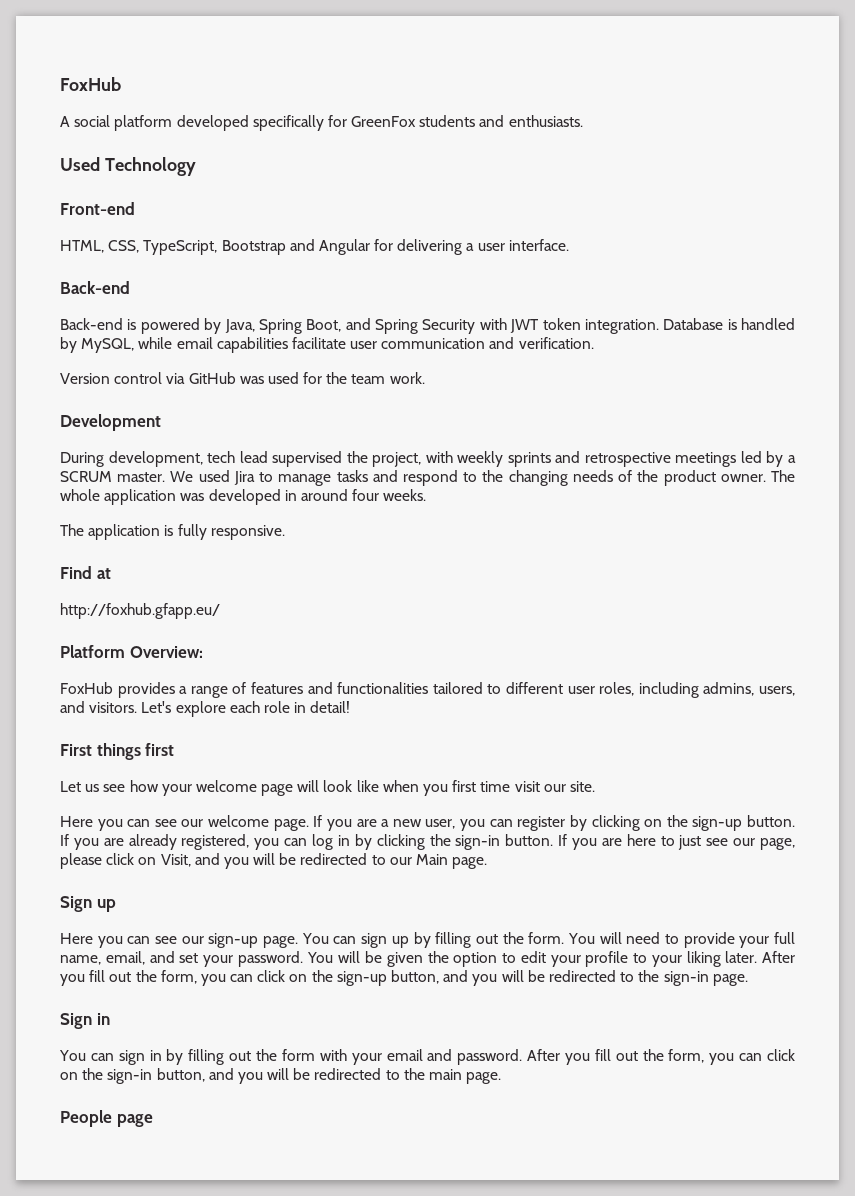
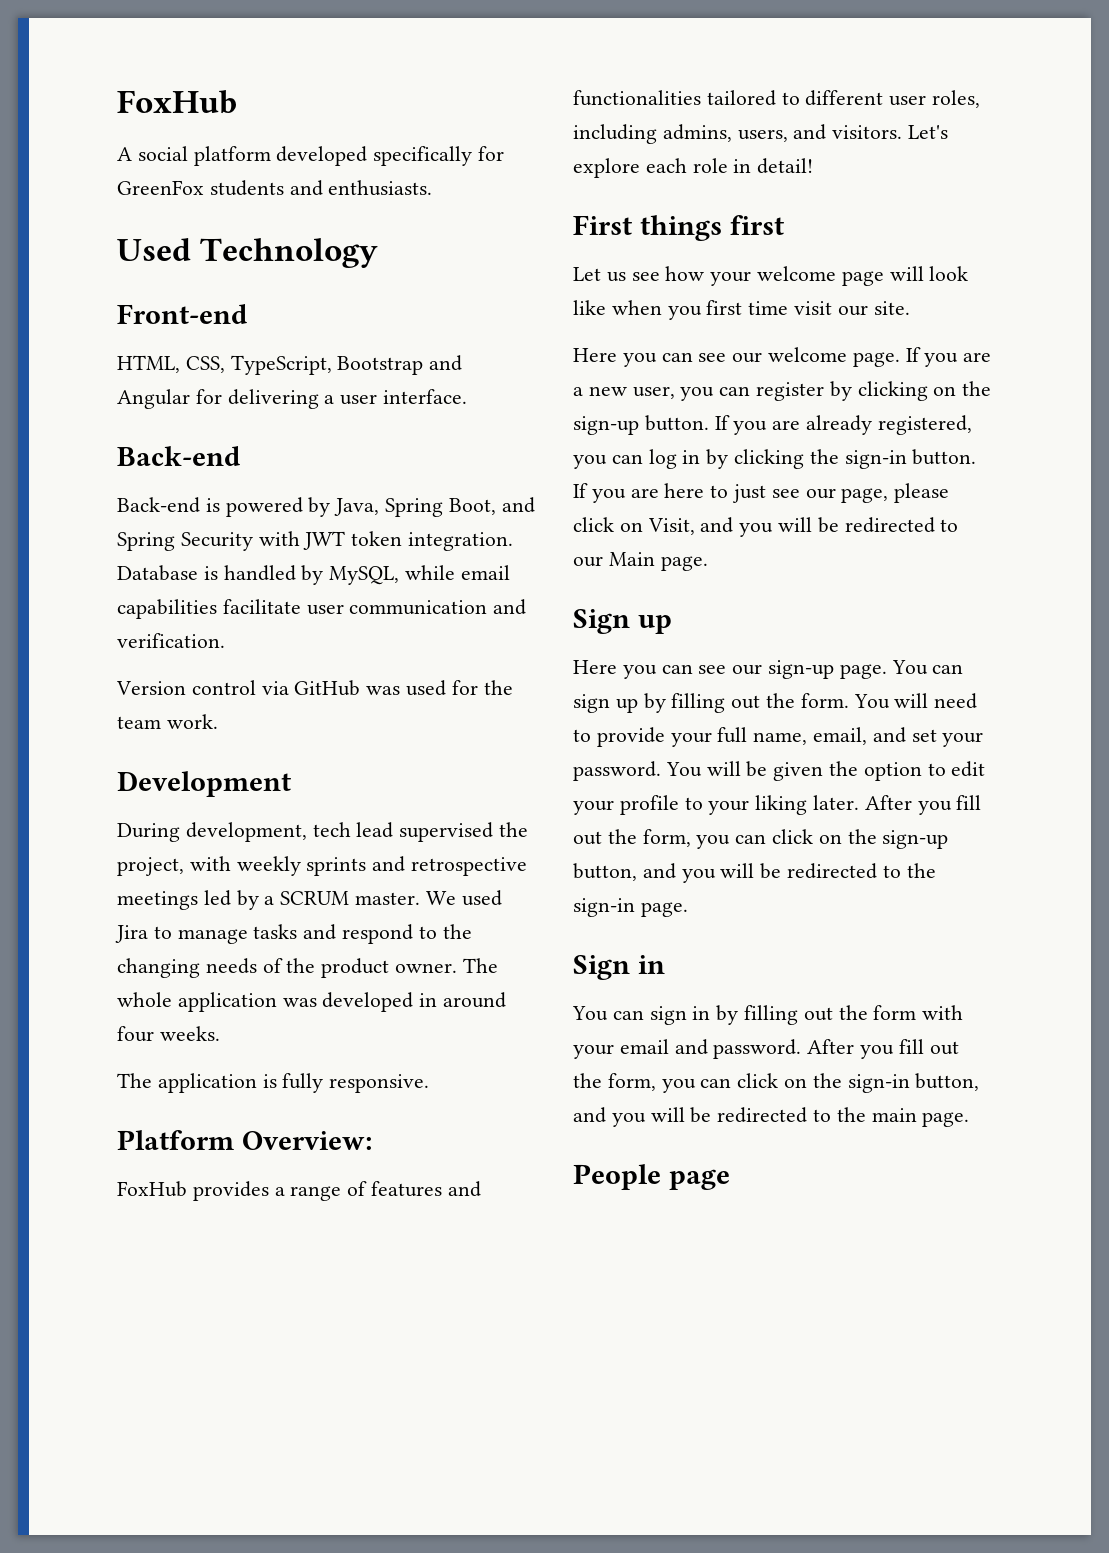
- Find at
- http://foxhub.gfapp.eu/

